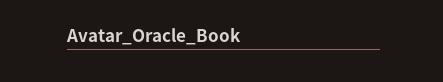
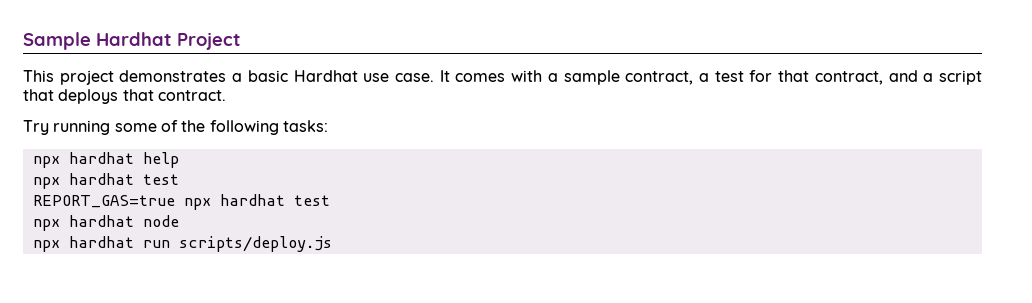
- Avatar_Oracle_Book
+ Sample Hardhat Project
+ This project demonstrates a basic Hardhat use case. It comes with a sample contract, a test for that contract, and a script that deploys that contract.
+ Try running some of the following tasks:
+ npx hardhat help
+ npx hardhat test
+ REPORT_GAS=true npx hardhat test
+ npx hardhat node
+ npx hardhat run scripts/deploy.js

